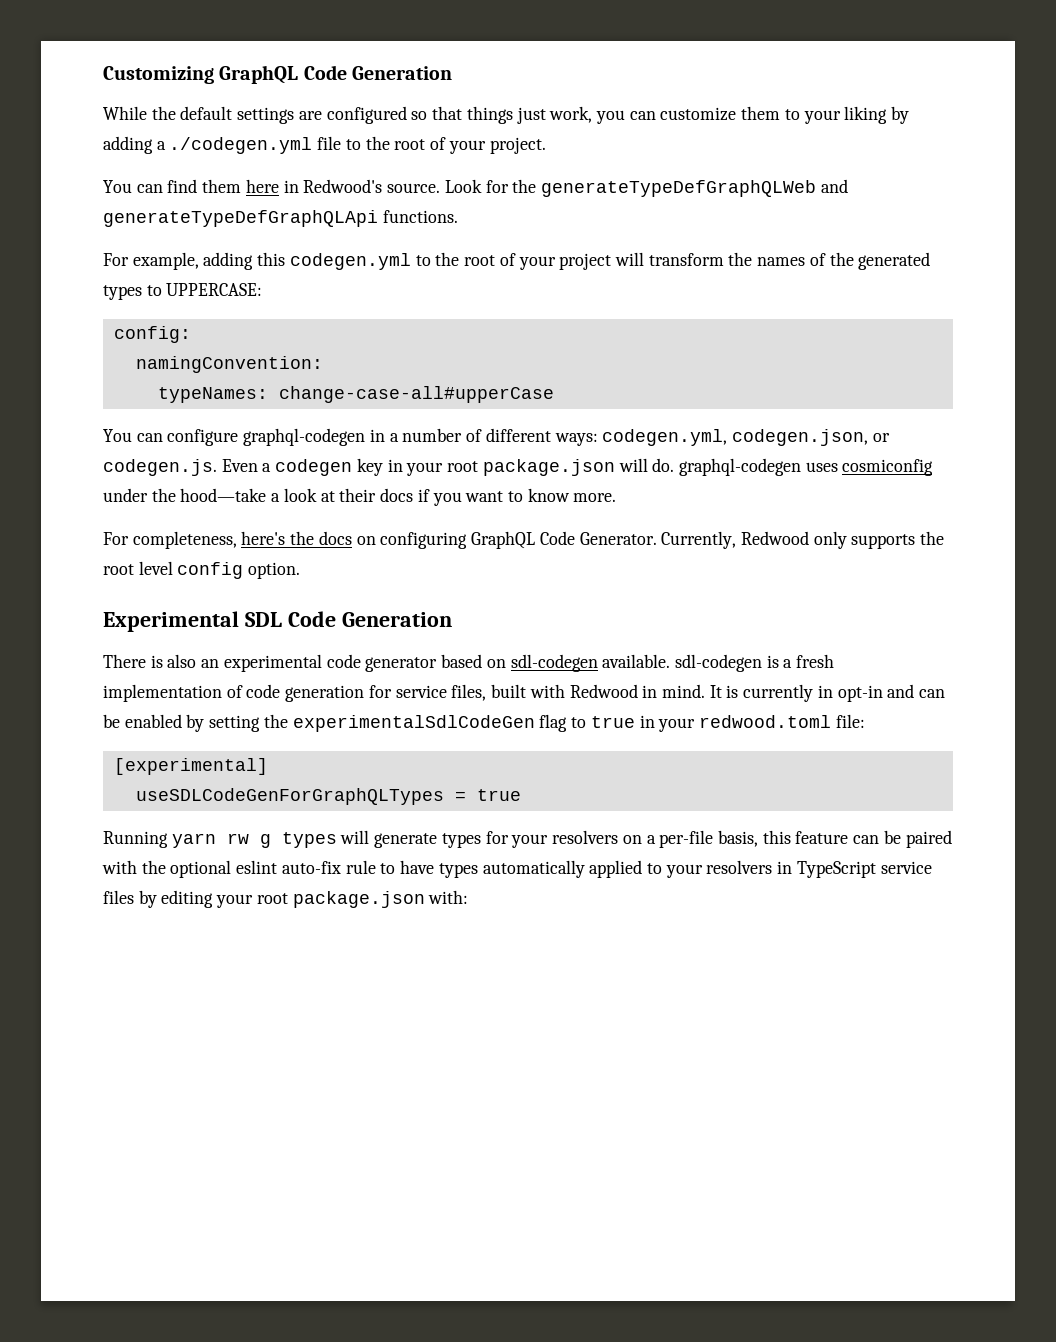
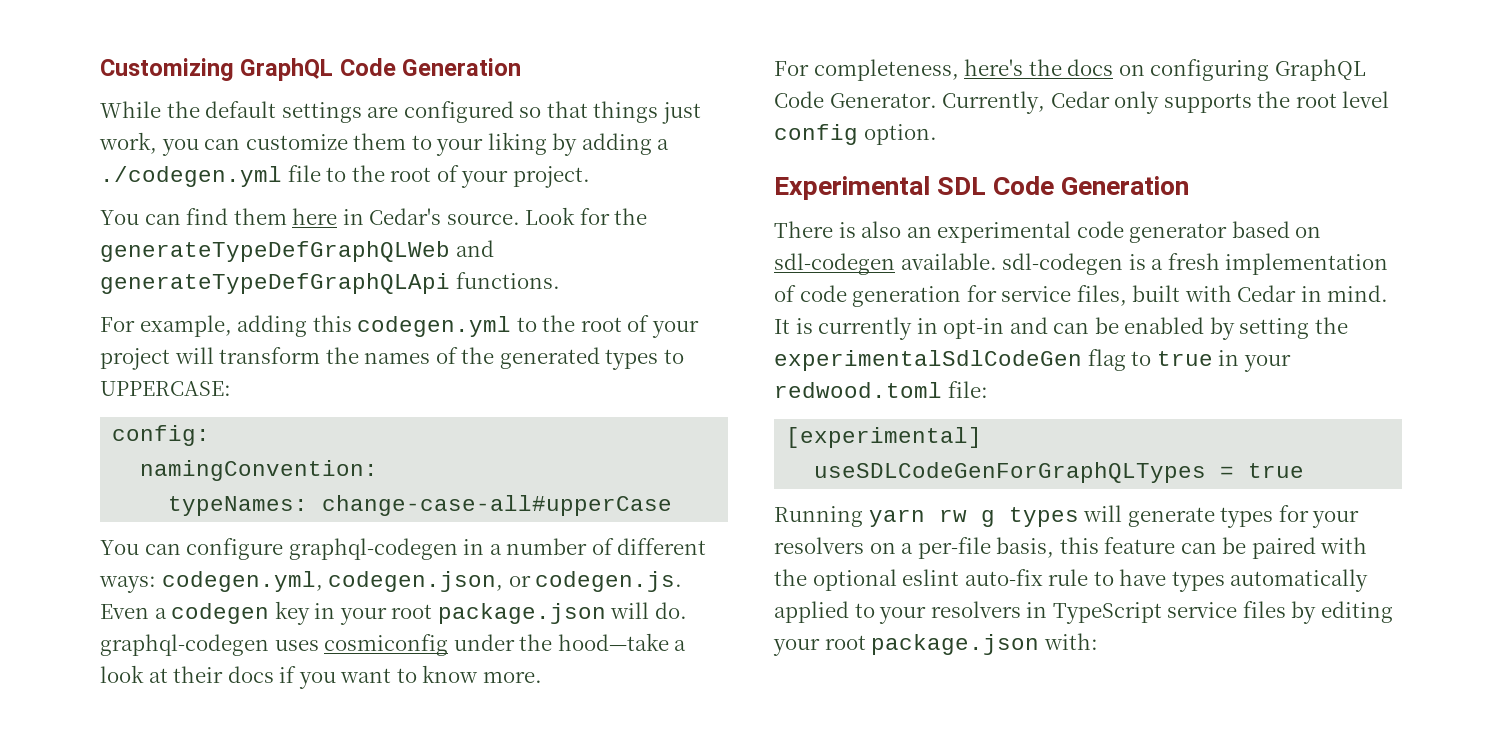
- You can find them here in Redwood's source.
+ You can find them here in Cedar's source.
- Currently, Redwood only supports the root level config option.
+ Currently, Cedar only supports the root level config option.
- There is also an experimental code generator based on sdl-codegen available. sdl-codegen is a fresh implementation of code generation for service files, built with Redwood in mind.
+ There is also an experimental code generator based on sdl-codegen available. sdl-codegen is a fresh implementation of code generation for service files, built with Cedar in mind.

